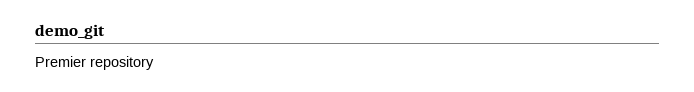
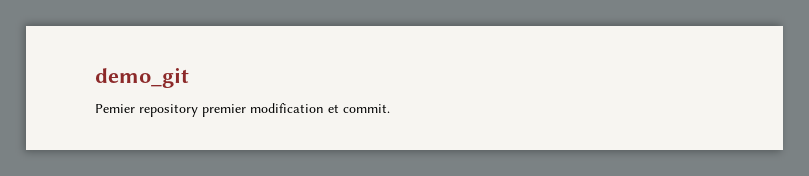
- Premier repository
+ Pemier repository premier modification et commit.

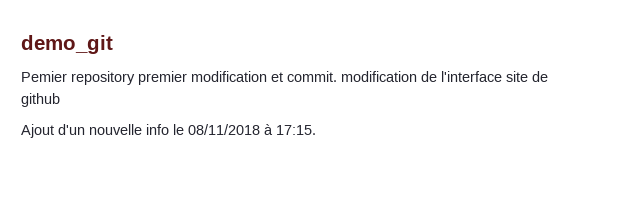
- Pemier repository premier modification et commit.
+ Pemier repository premier modification et commit. modification de l'interface site de github
+ Ajout d'un nouvelle info le 08/11/2018 à 17:15.

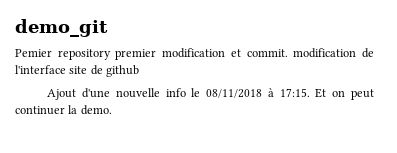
- Ajout d'un nouvelle info le 08/11/2018 à 17:15.
+ Ajout d'une nouvelle info le 08/11/2018 à 17:15.
+ Et on peut continuer la demo.

